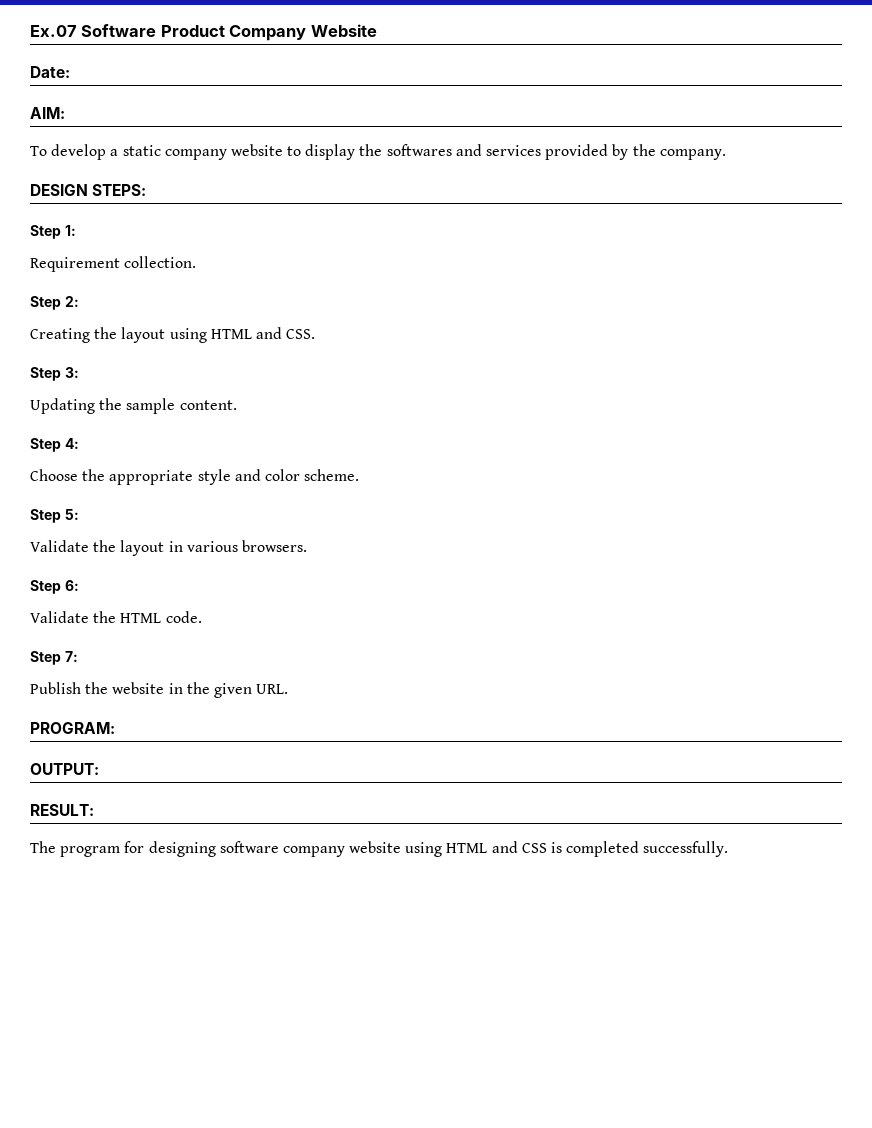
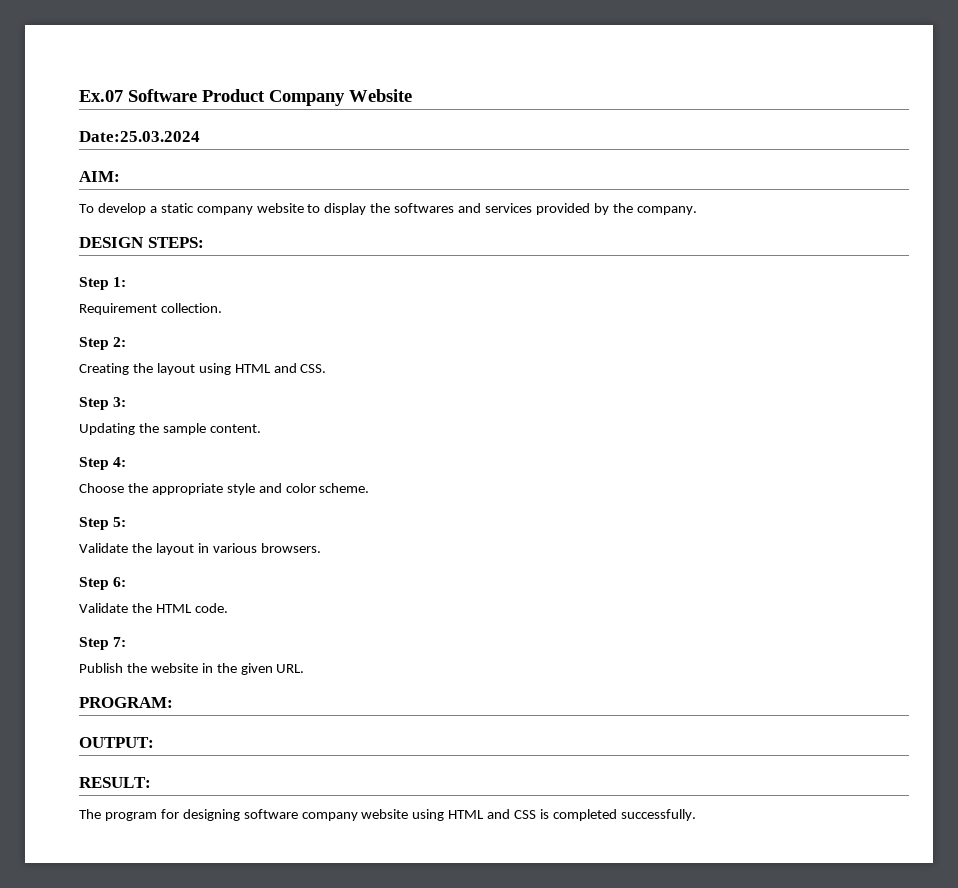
- Date:
+ Date:25.03.2024

